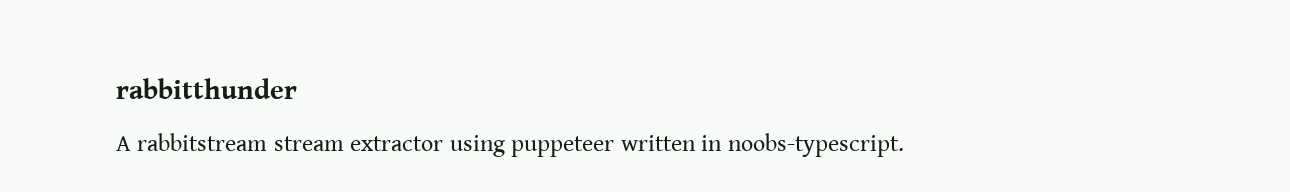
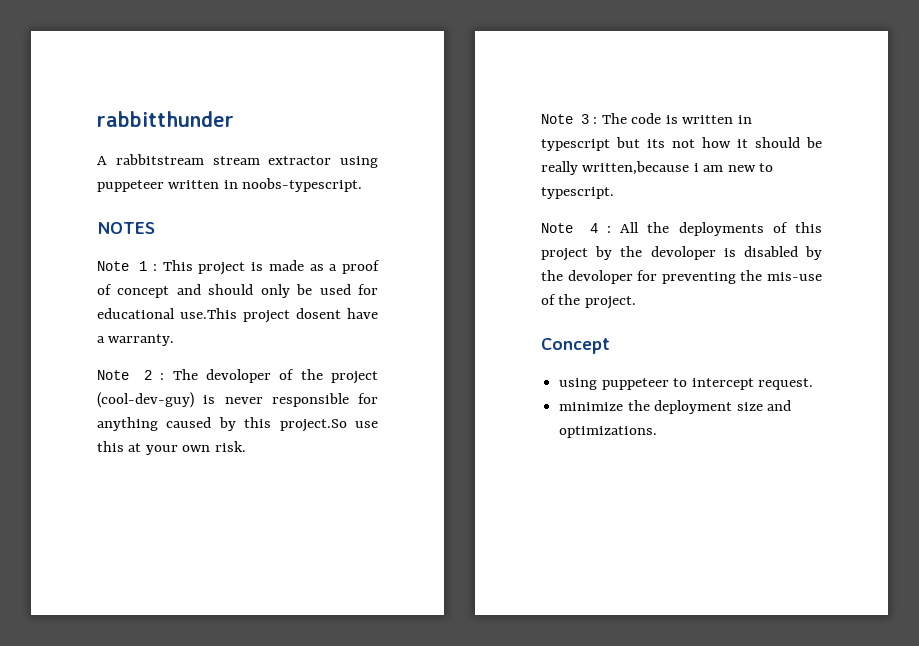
+ NOTES
+ Note 1 : This project is made as a proof of concept and should only be used for educational use.This project dosent have a warranty.
+ Note 2 : The devoloper of the project (cool-dev-guy) is never responsible for anything caused by this project.So use this at your own risk.
+ Note 3 : The code is written in typescript but its not how it should be really written,because i am new to typescript.
+ Note 4 : All the deployments of this project by the devoloper is disabled by the devoloper for preventing the mis-use of the project.
+ Concept
+ using puppeteer to intercept request.
+ minimize the deployment size and optimizations.

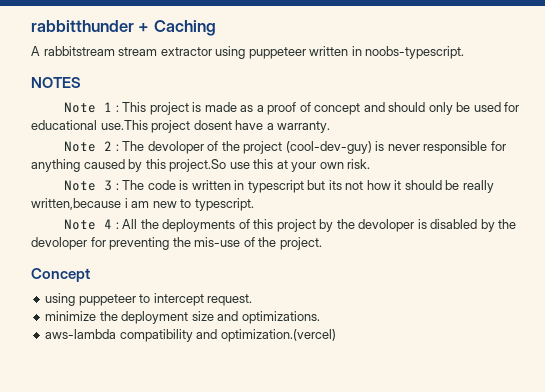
- rabbitthunder
+ rabbitthunder + Caching
+ aws-lambda compatibility and optimization.(vercel)

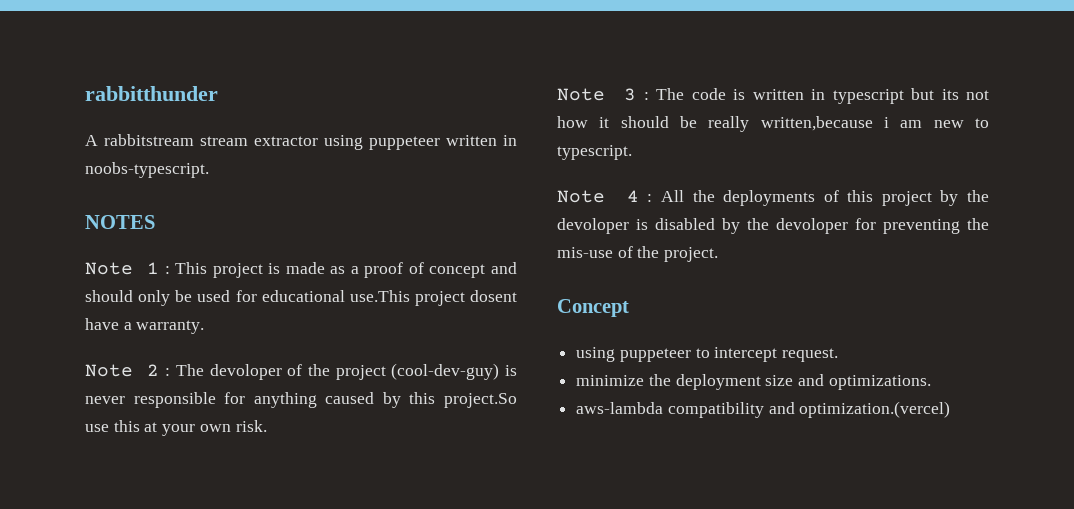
- rabbitthunder + Caching
+ rabbitthunder

